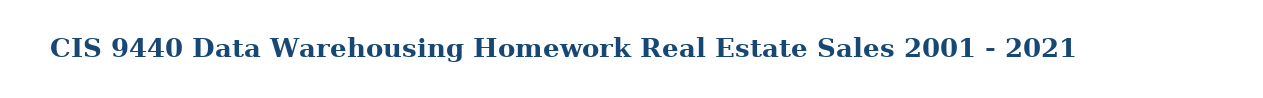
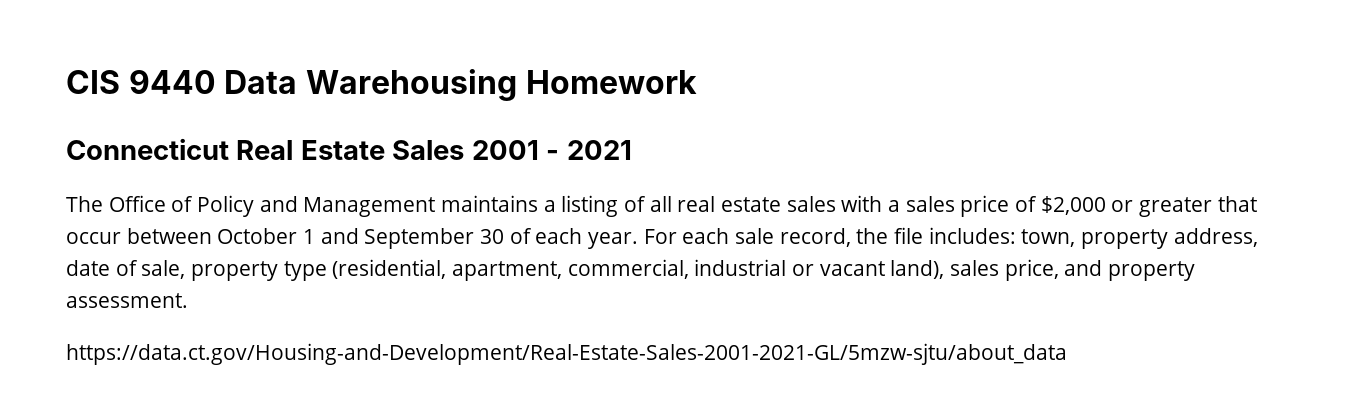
- CIS 9440 Data Warehousing Homework Real Estate Sales 2001 - 2021
+ CIS 9440 Data Warehousing Homework
+ Connecticut Real Estate Sales 2001 - 2021
+ The Office of Policy and Management maintains a listing of all real estate sales with a sales price of $2,000 or greater that occur between October 1 and September 30 of each year. For each sale record, the file includes: town, property address, date of sale, property type (residential, apartment, commercial, industrial or vacant land), sales price, and property assessment.
+ https://data.ct.gov/Housing-and-Development/Real-Estate-Sales-2001-2021-GL/5mzw-sjtu/about_data

